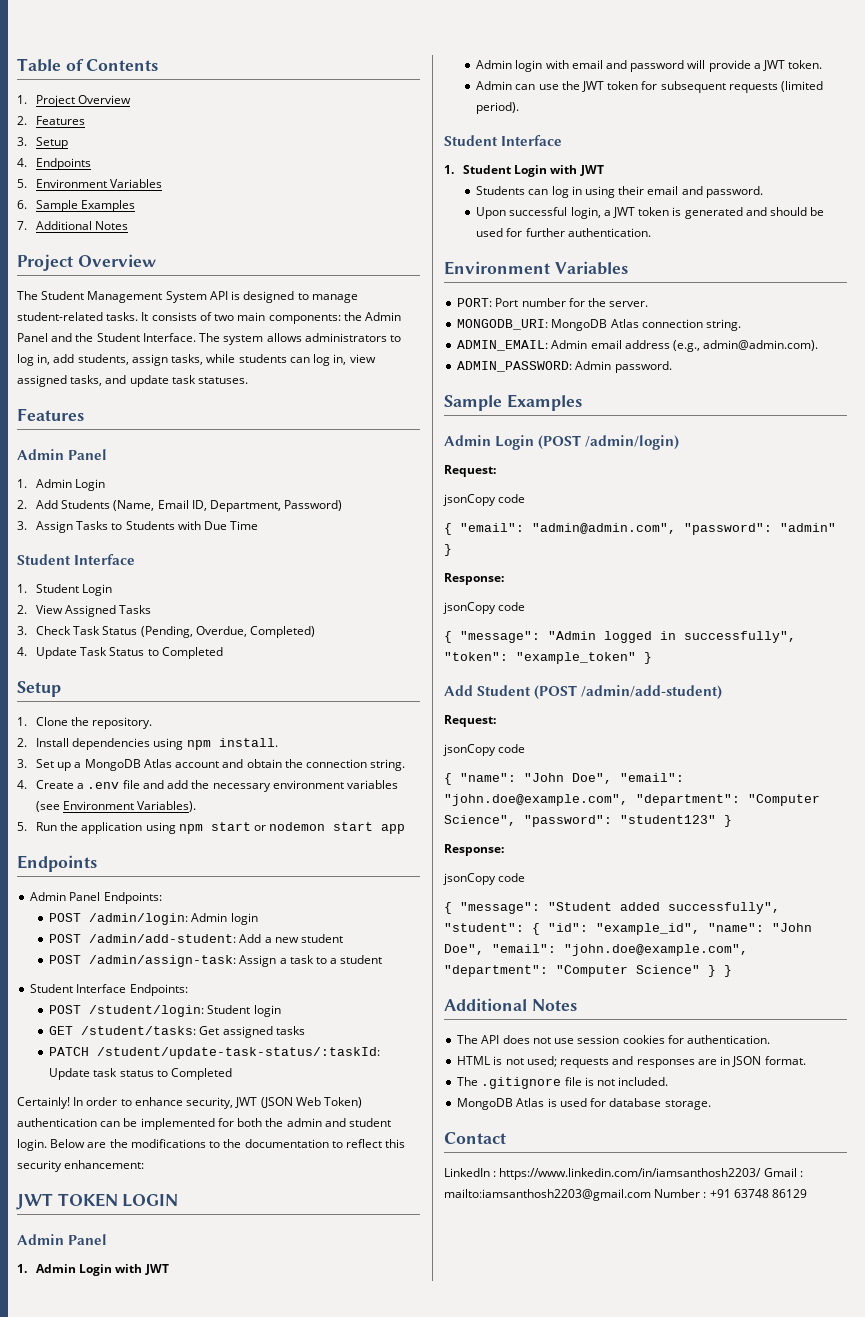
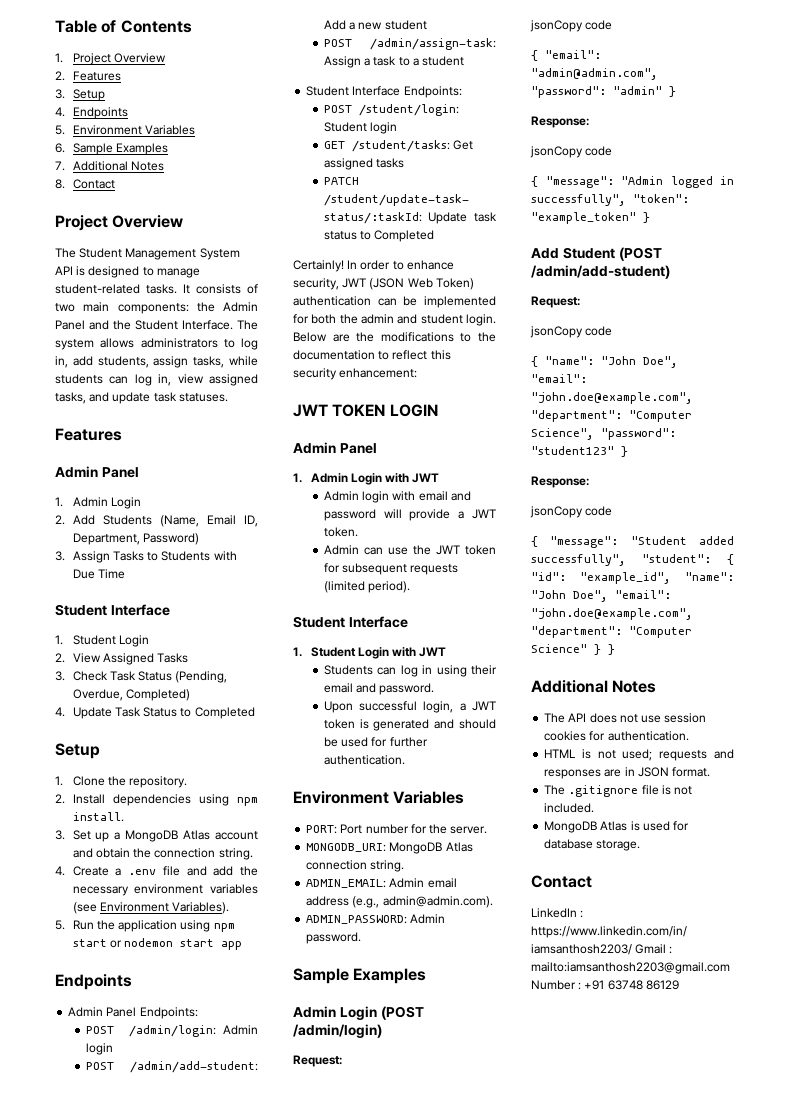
+ 8. Contact

